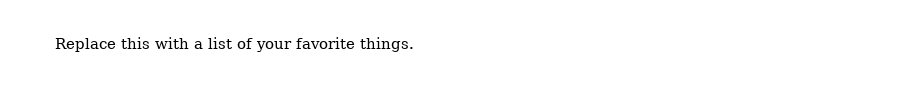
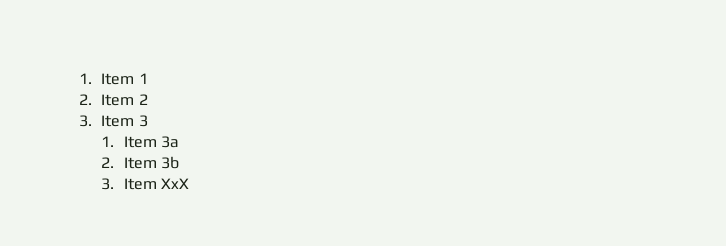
- Replace this with a list of your favorite things.
+ 1. Item 1
+ 2. Item 2
+ 3. Item 3
+ 1. Item 3a
+ 2. Item 3b
+ 3. Item XxX

